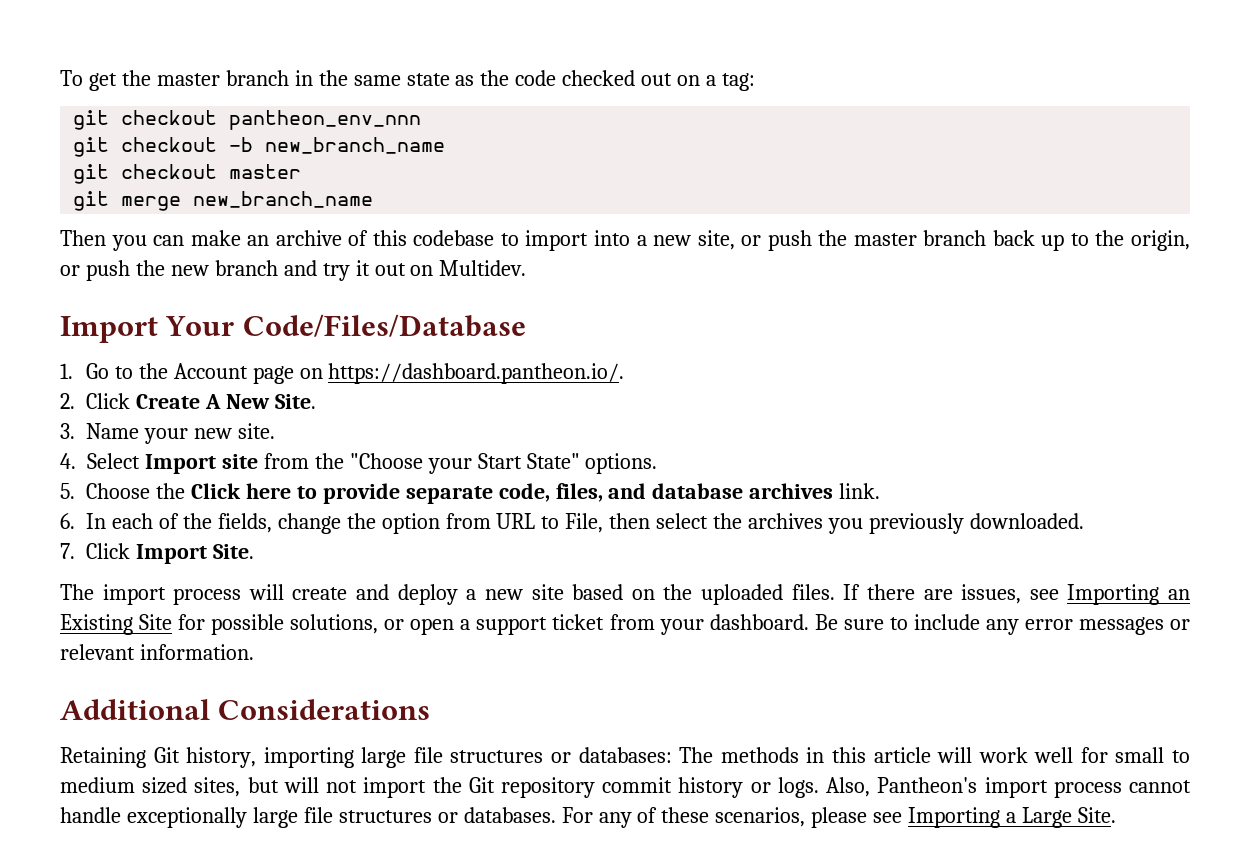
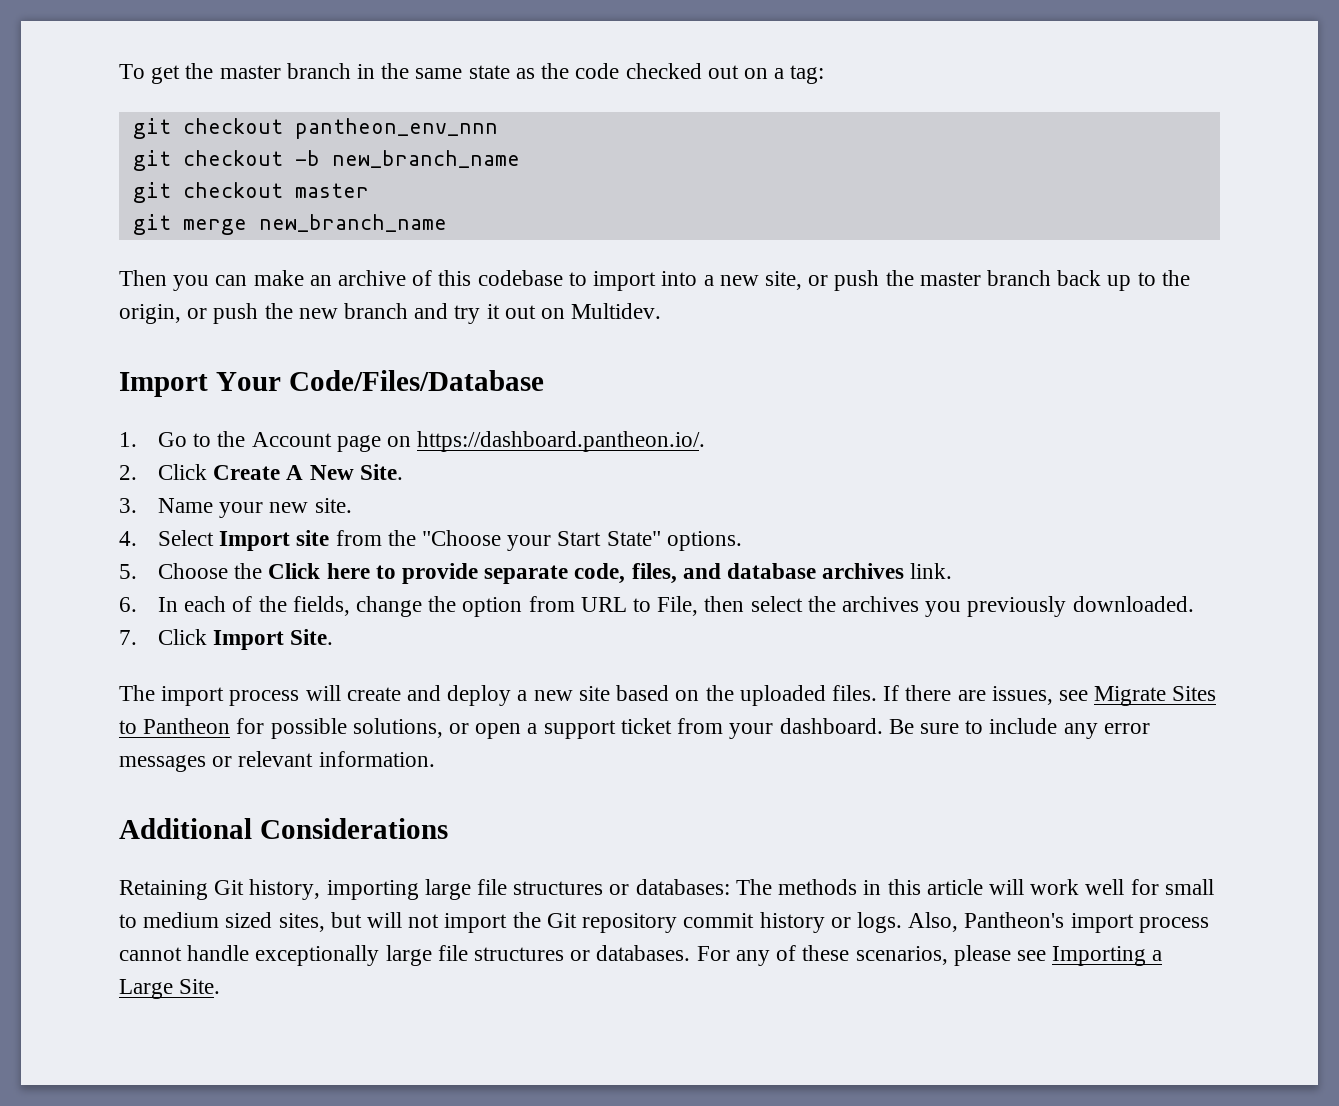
- If there are issues, see Importing an Existing Site for possible solutions, or open a support ticket from your dashboard.
+ If there are issues, see Migrate Sites to Pantheon for possible solutions, or open a support ticket from your dashboard.

